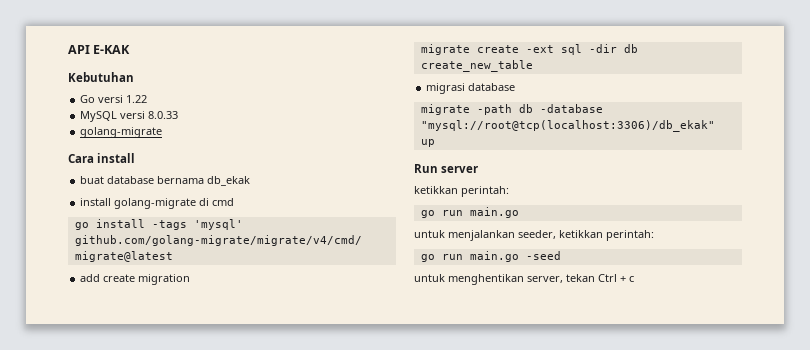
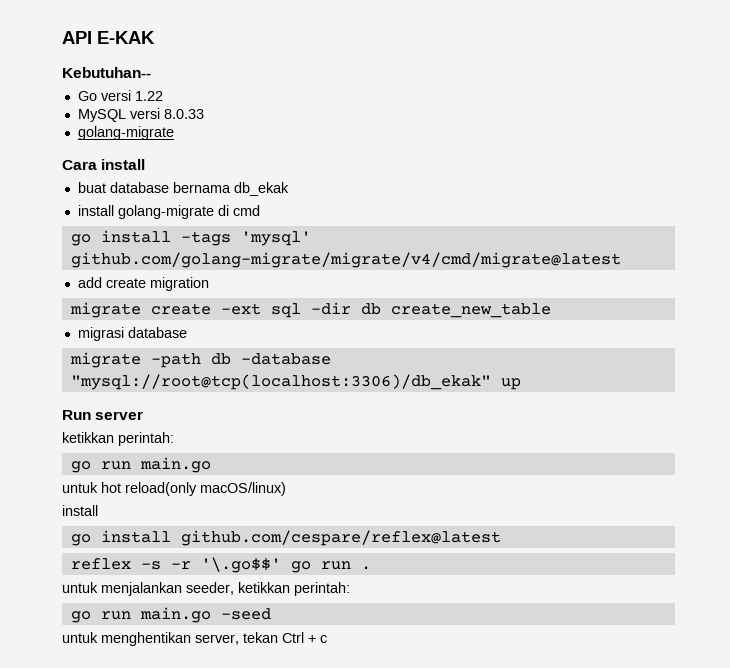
- Kebutuhan
+ Kebutuhan--
+ untuk hot reload(only macOS/linux)
+ install
+ go install github.com/cespare/reflex@latest
+ reflex -s -r '\.go$$' go run .

